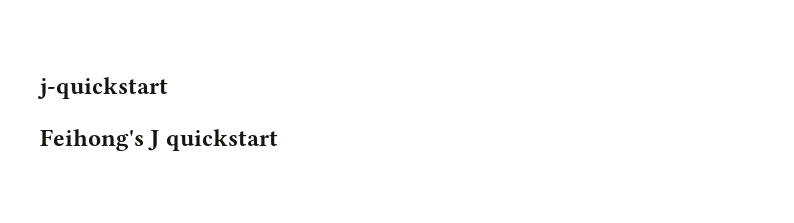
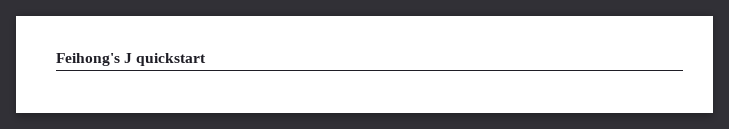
- j-quickstart

